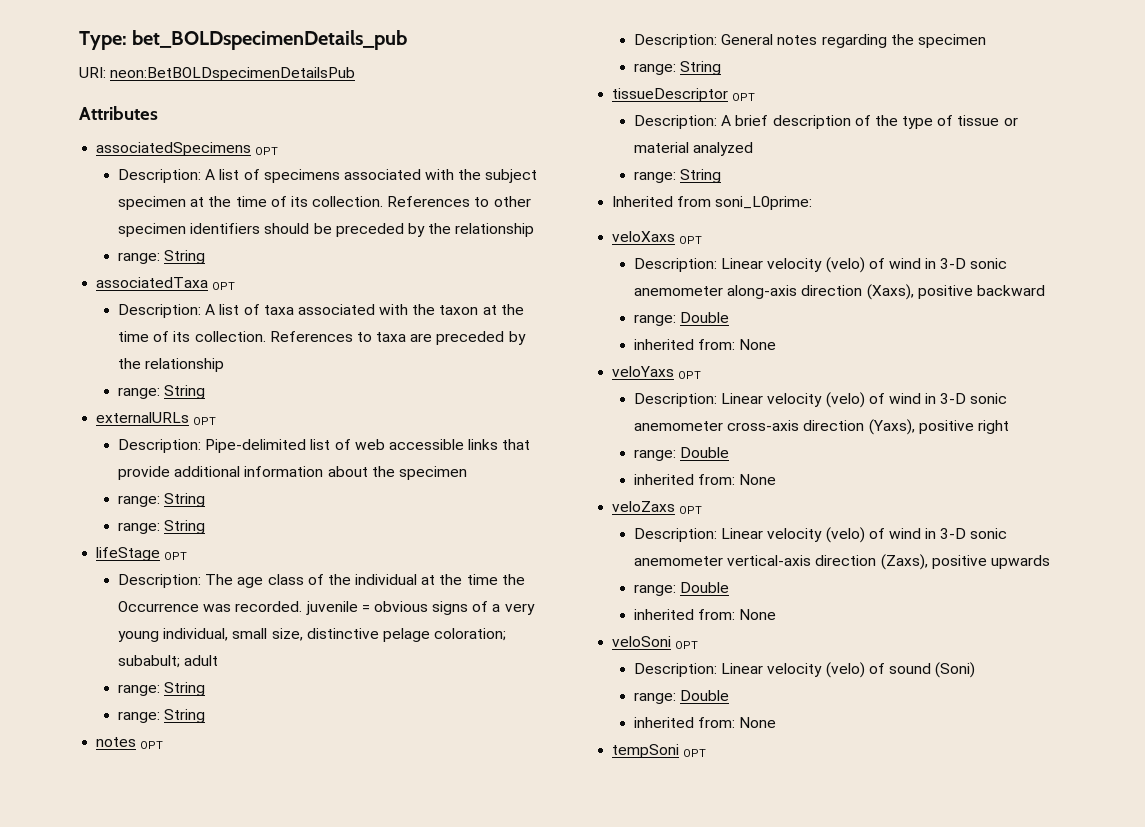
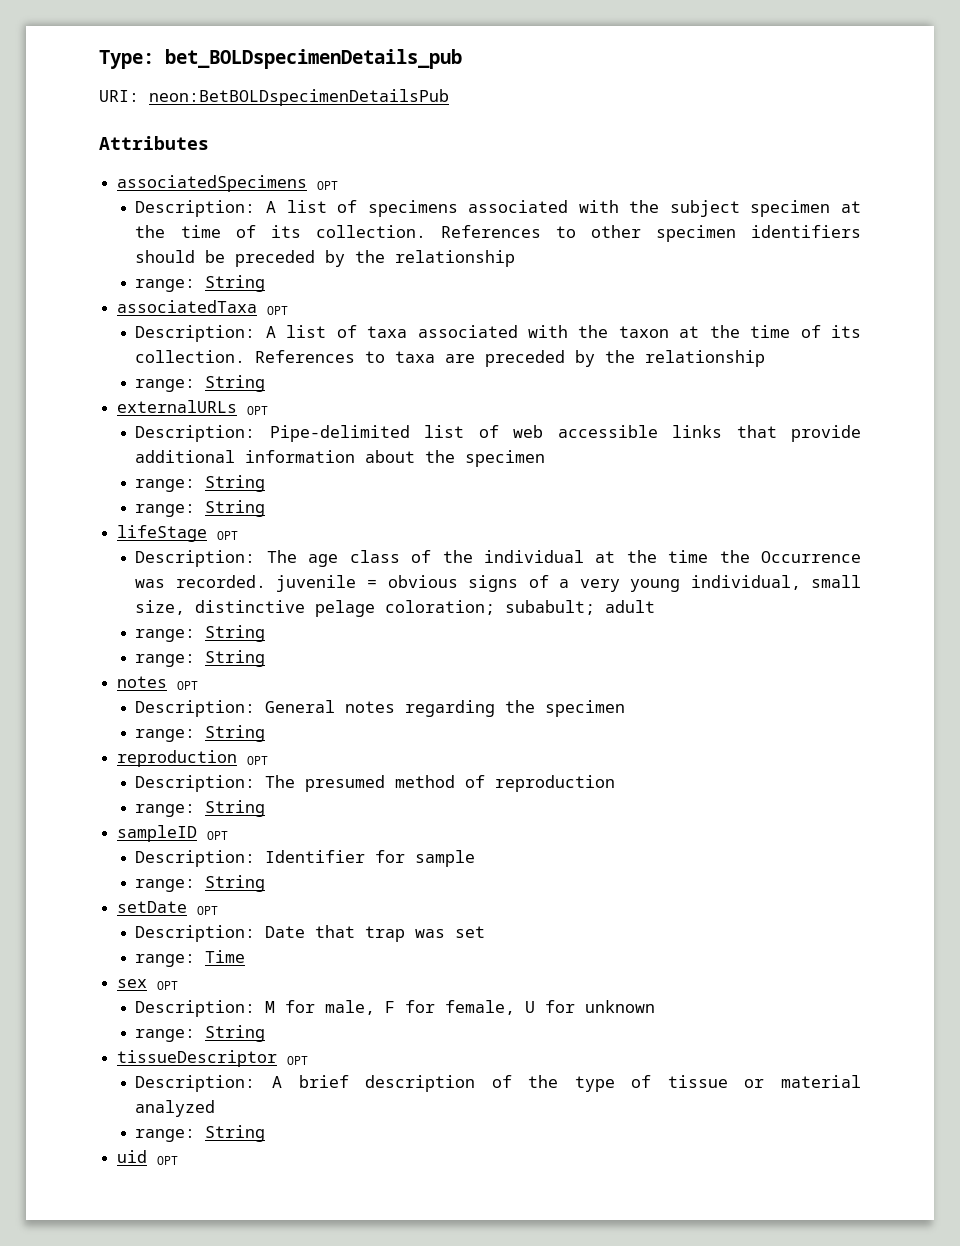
+ reproduction OPT
+ Description: The presumed method of reproduction
+ range: String
+ sampleID OPT
+ Description: Identifier for sample
+ range: String
+ setDate OPT
+ Description: Date that trap was set
+ range: Time
+ sex OPT
+ Description: M for male, F for female, U for unknown
+ range: String
- Inherited from soni_L0prime:
- veloXaxs OPT
- Description: Linear velocity (velo) of wind in 3-D sonic anemometer along-axis direction (Xaxs), positive backward
- range: Double
- inherited from: None
- veloYaxs OPT
- Description: Linear velocity (velo) of wind in 3-D sonic anemometer cross-axis direction (Yaxs), positive right
- range: Double
- inherited from: None
- veloZaxs OPT
- Description: Linear velocity (velo) of wind in 3-D sonic anemometer vertical-axis direction (Zaxs), positive upwards
- range: Double
- inherited from: None
- veloSoni OPT
- Description: Linear velocity (velo) of sound (Soni)
- range: Double
- inherited from: None
- tempSoni OPT
+ uid OPT

